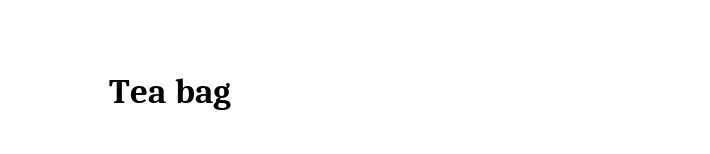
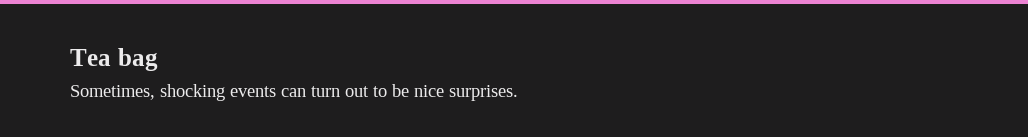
+ Sometimes, shocking events can turn out to be nice surprises.

